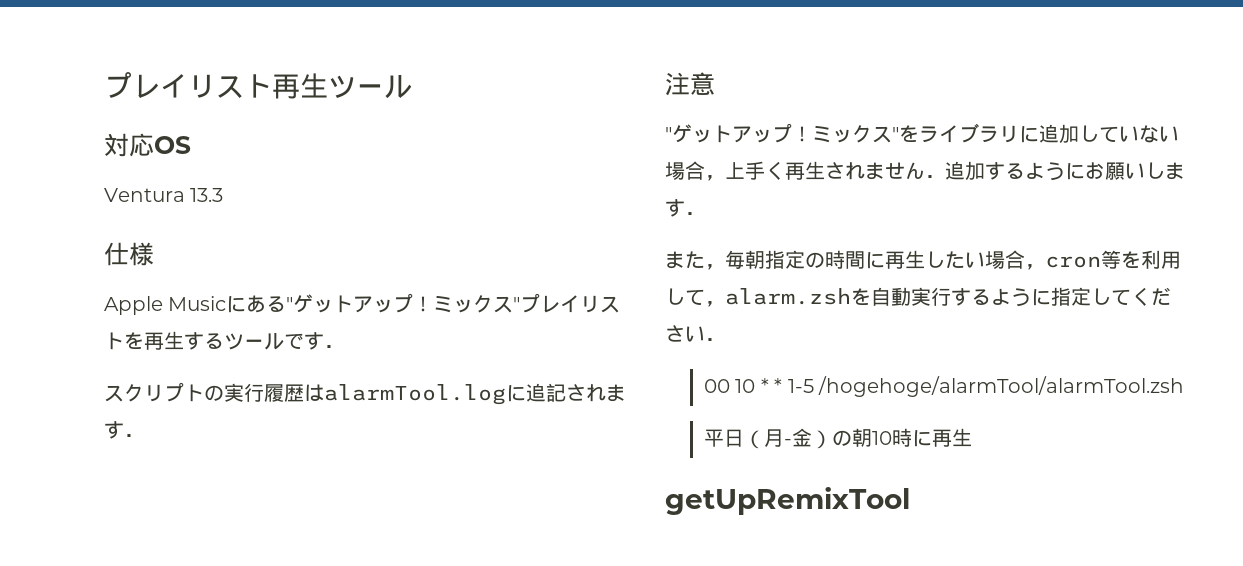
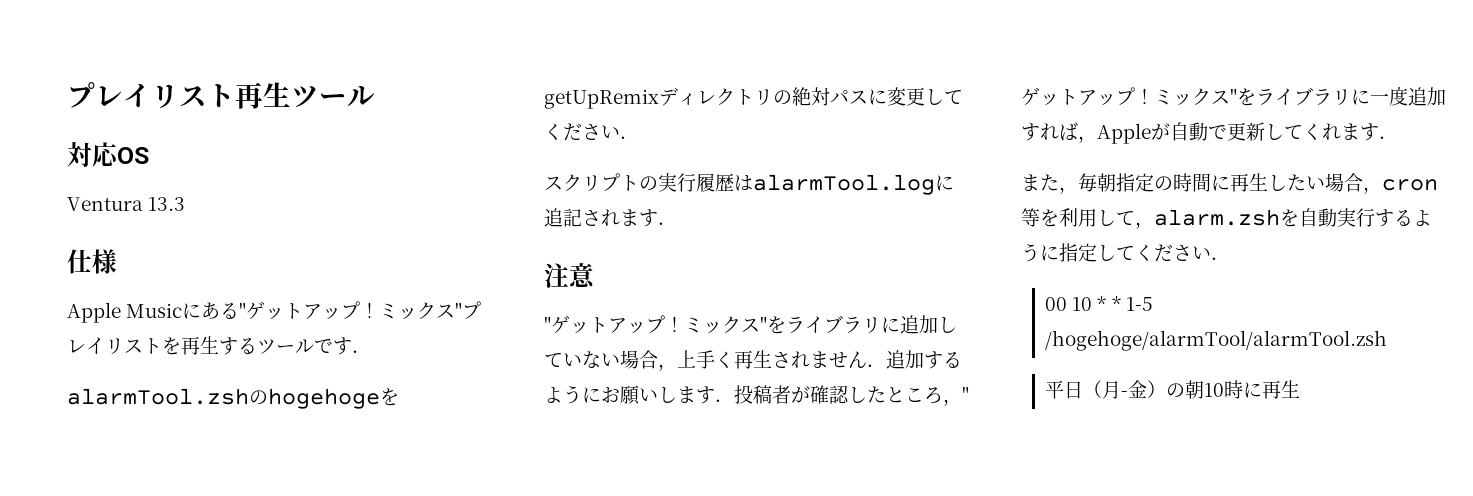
+ alarmTool.zshのhogehogeをgetUpRemixディレクトリの絶対パスに変更してください．
- ミックス"をライブラリに追加していない場合，上手く再生されません．追加するようにお願いします．
+ ミックス"をライブラリに追加していない場合，上手く再生されません．追加するようにお願いします．投稿者が確認したところ，"ゲットアップ！ミックス"をライブラリに一度追加すれば，Appleが自動で更新してくれます．
- getUpRemixTool

